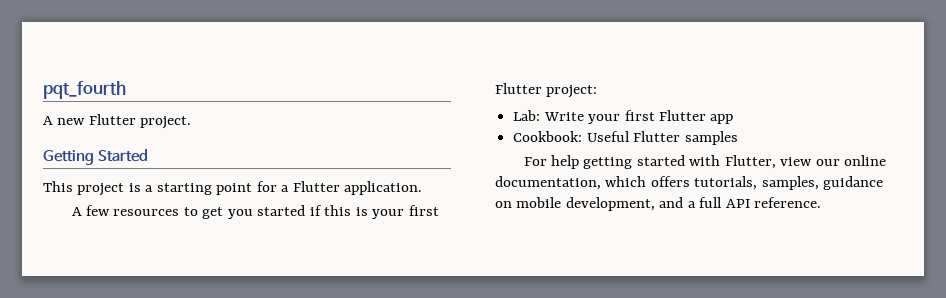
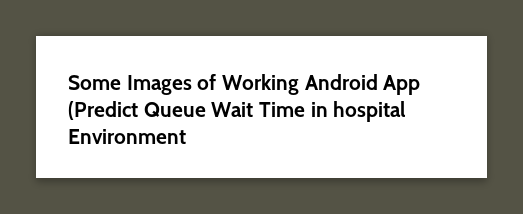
- pqt_fourth
- A new Flutter project.
- Getting Started
- This project is a starting point for a Flutter application.
- A few resources to get you started if this is your first Flutter project:
- Lab: Write your first Flutter app
- Cookbook: Useful Flutter samples
- For help getting started with Flutter, view our online documentation, which offers tutorials, samples, guidance on mobile development, and a full API reference.
+ Some Images of Working Android App (Predict Queue Wait Time in hospital Environment

